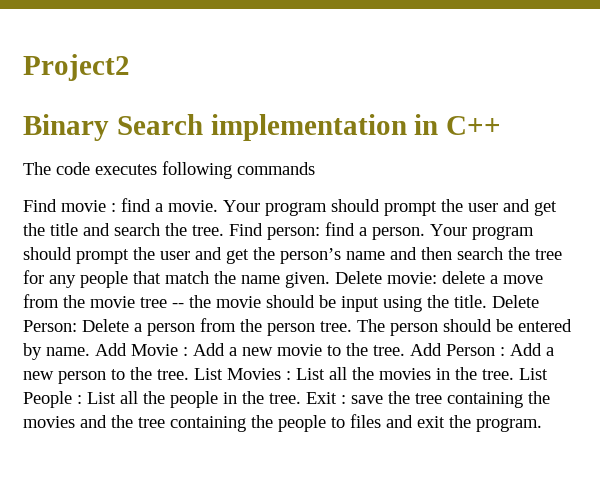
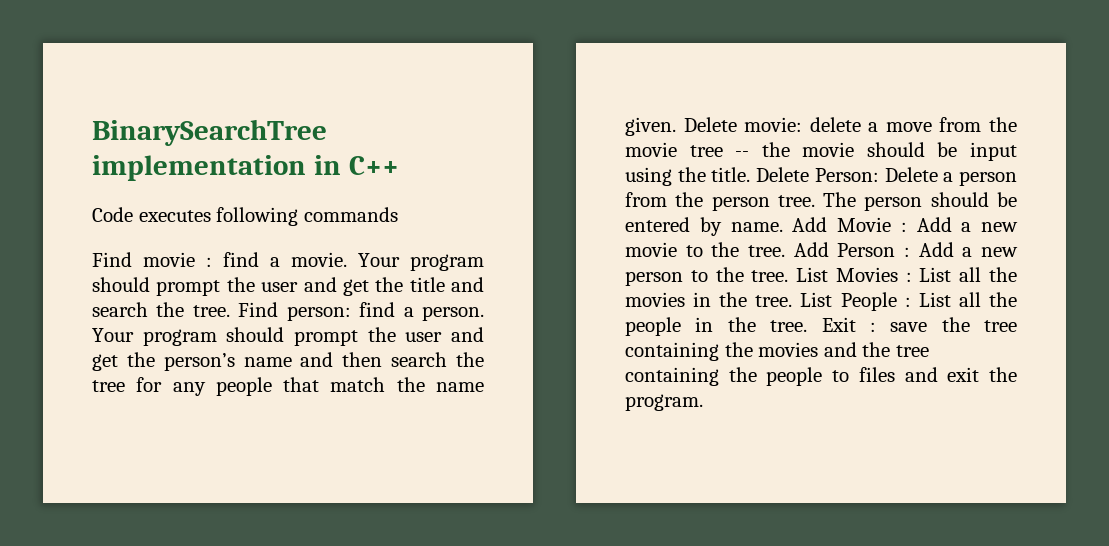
- Project2
- Binary Search implementation in C++
+ BinarySearchTree implementation in C++
- The code executes following commands
+ Code executes following commands

